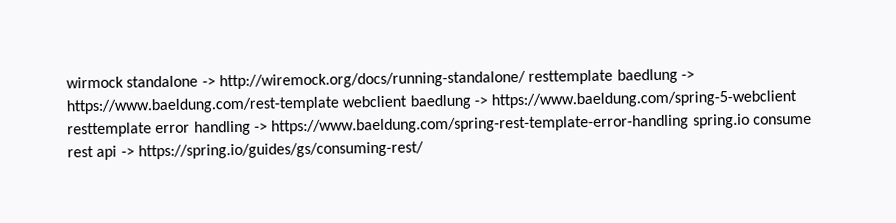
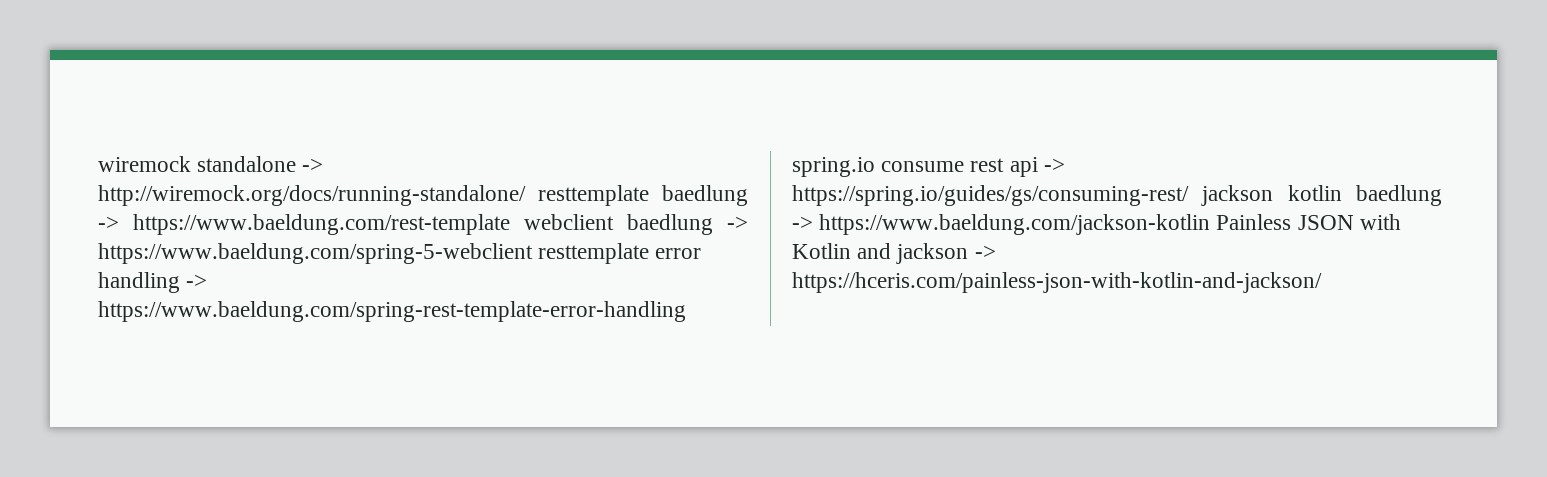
- wirmock standalone -> http://wiremock.org/docs/running-standalone/ resttemplate baedlung -> https://www.baeldung.com/rest-template webclient baedlung -> https://www.baeldung.com/spring-5-webclient resttemplate error handling -> https://www.baeldung.com/spring-rest-template-error-handling spring.io consume rest api -> https://spring.io/guides/gs/consuming-rest/
+ wiremock standalone -> http://wiremock.org/docs/running-standalone/ resttemplate baedlung -> https://www.baeldung.com/rest-template webclient baedlung -> https://www.baeldung.com/spring-5-webclient resttemplate error handling -> https://www.baeldung.com/spring-rest-template-error-handling spring.io consume rest api -> https://spring.io/guides/gs/consuming-rest/ jackson kotlin baedlung -> https://www.baeldung.com/jackson-kotlin Painless JSON with Kotlin and jackson -> https://hceris.com/painless-json-with-kotlin-and-jackson/

